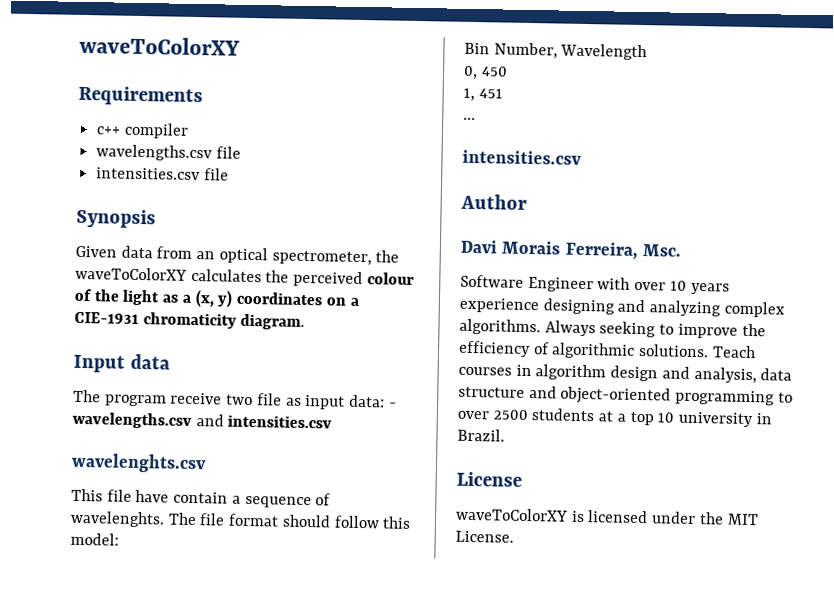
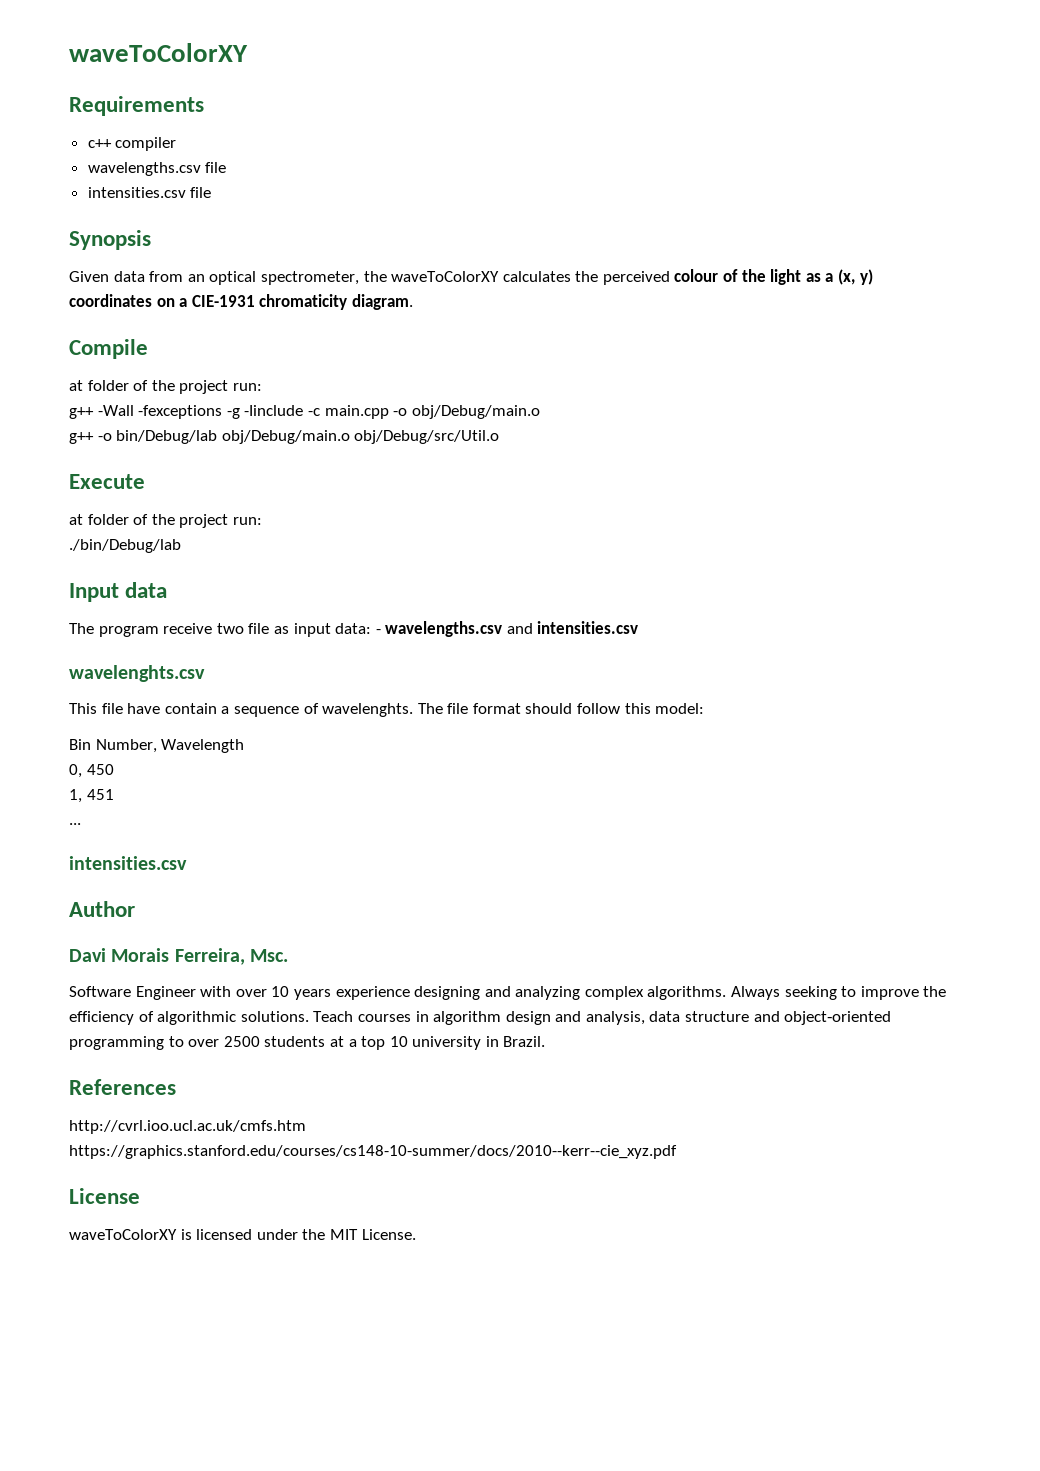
+ Compile
+ at folder of the project run:
+ g++ -Wall -fexceptions -g -Iinclude -c main.cpp -o obj/Debug/main.o
+ g++ -o bin/Debug/lab obj/Debug/main.o obj/Debug/src/Util.o
+ Execute
+ at folder of the project run:
+ ./bin/Debug/lab
+ References
+ http://cvrl.ioo.ucl.ac.uk/cmfs.htm
+ https://graphics.stanford.edu/courses/cs148-10-summer/docs/2010--kerr--cie_xyz.pdf

